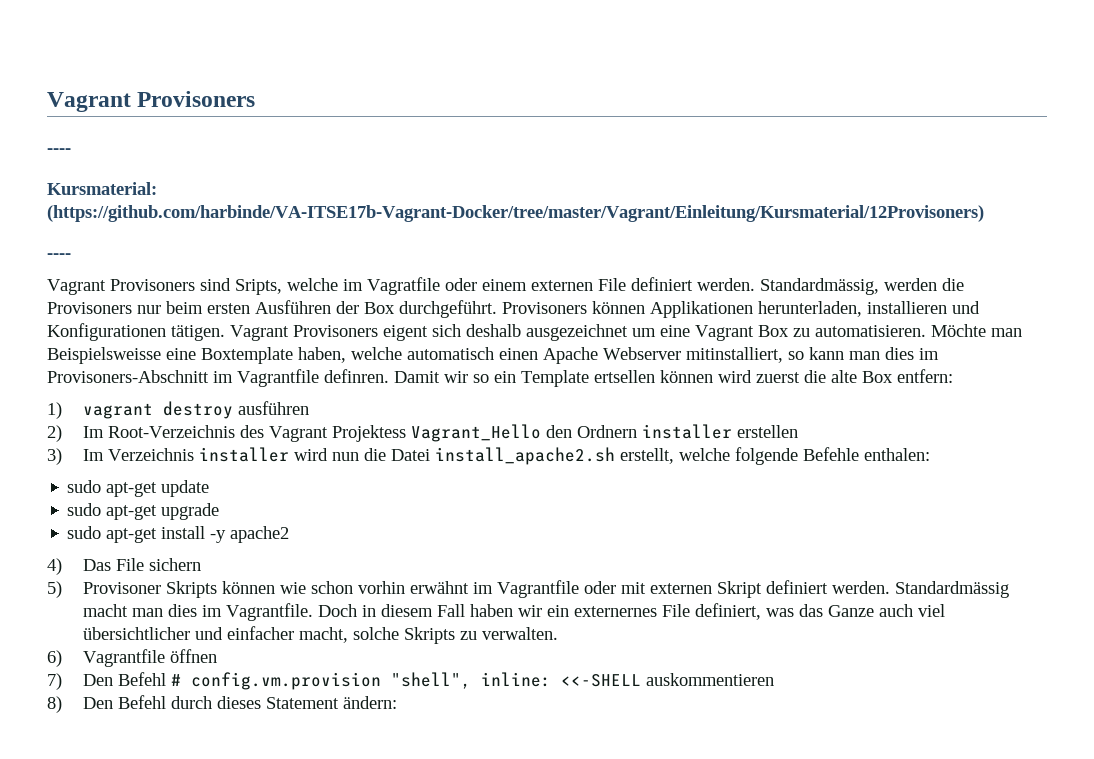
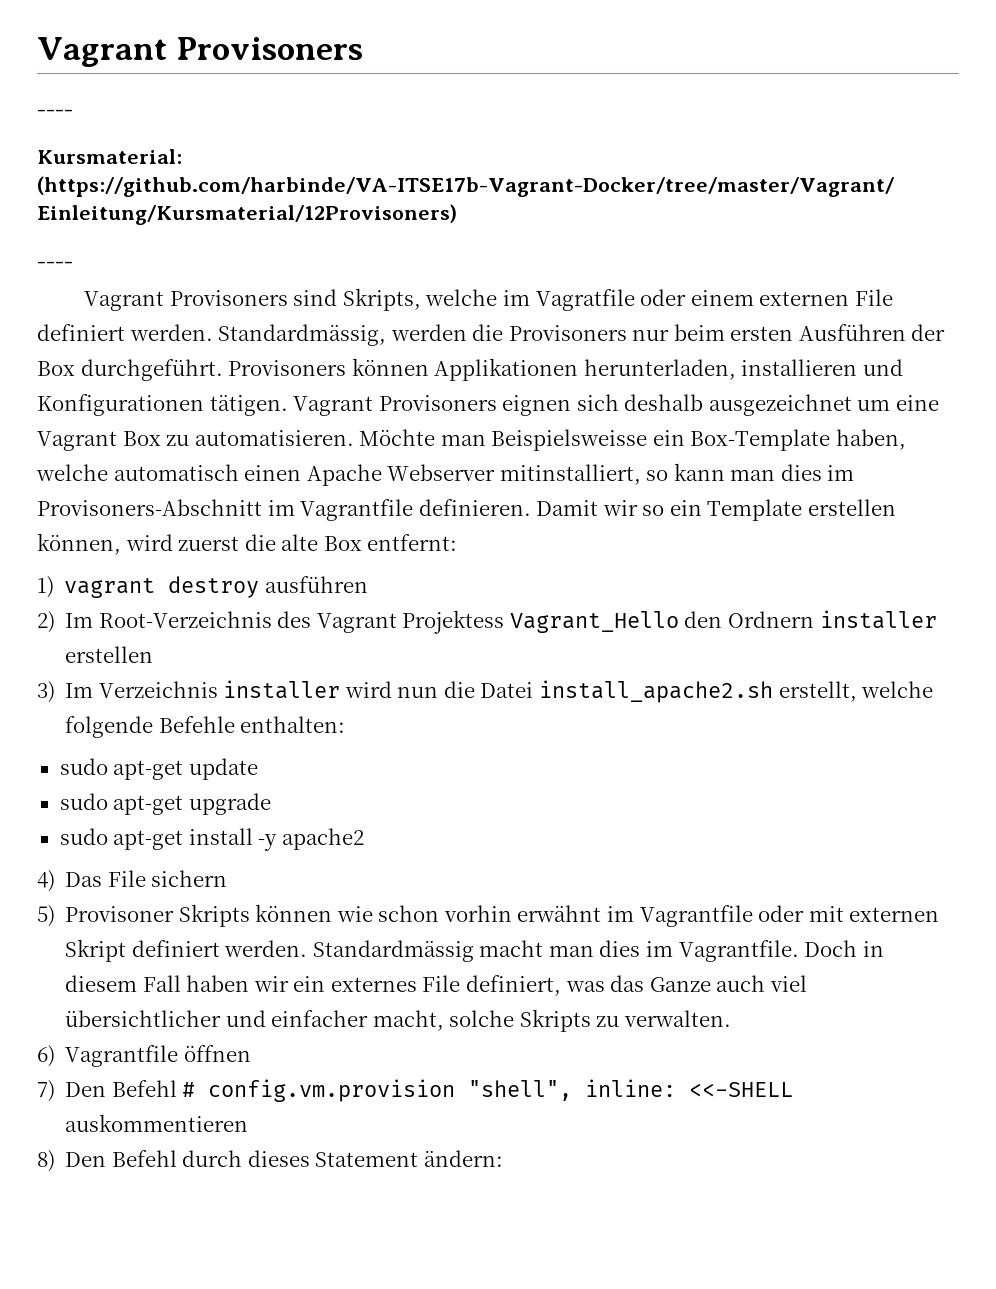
- Vagrant Provisoners sind Sripts, welche im Vagratfile oder einem externen File definiert werden.
+ Vagrant Provisoners sind Skripts, welche im Vagratfile oder einem externen File definiert werden.
- Vagrant Provisoners eigent sich deshalb ausgezeichnet um eine Vagrant Box zu automatisieren.
+ Vagrant Provisoners eignen sich deshalb ausgezeichnet um eine Vagrant Box zu automatisieren.
- Möchte man Beispielsweisse eine Boxtemplate haben, welche automatisch einen Apache Webserver mitinstalliert, so kann man dies im Provisoners-Abschnitt im Vagrantfile definren.
+ Möchte man Beispielsweisse ein Box-Template haben, welche automatisch einen Apache Webserver mitinstalliert, so kann man dies im Provisoners-Abschnitt im Vagrantfile definieren.
- Damit wir so ein Template ertsellen können wird zuerst die alte Box entfern:
+ Damit wir so ein Template erstellen können, wird zuerst die alte Box entfernt:
- 3) Im Verzeichnis installer wird nun die Datei install_apache2.sh erstellt, welche folgende Befehle enthalen:
+ 3) Im Verzeichnis installer wird nun die Datei install_apache2.sh erstellt, welche folgende Befehle enthalten:
- Doch in diesem Fall haben wir ein externernes File definiert, was das Ganze auch viel übersichtlicher und einfacher macht, solche Skripts zu verwalten.
+ Doch in diesem Fall haben wir ein externes File definiert, was das Ganze auch viel übersichtlicher und einfacher macht, solche Skripts zu verwalten.

